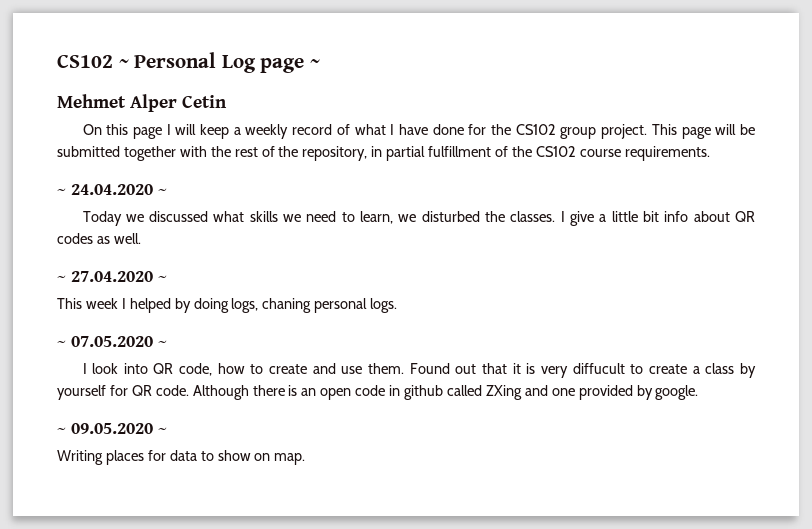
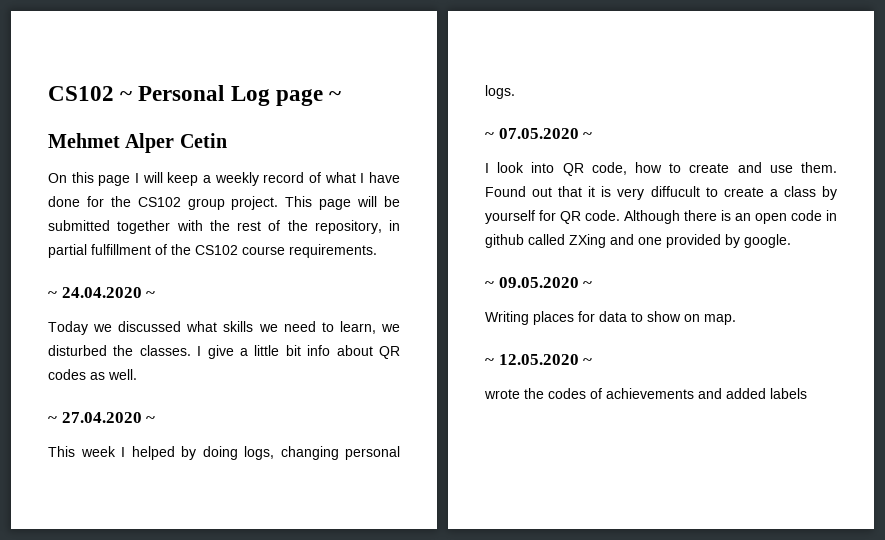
- This week I helped by doing logs, chaning personal logs.
+ This week I helped by doing logs, changing personal logs.
+ ~ 12.05.2020 ~
+ wrote the codes of achievements and added labels

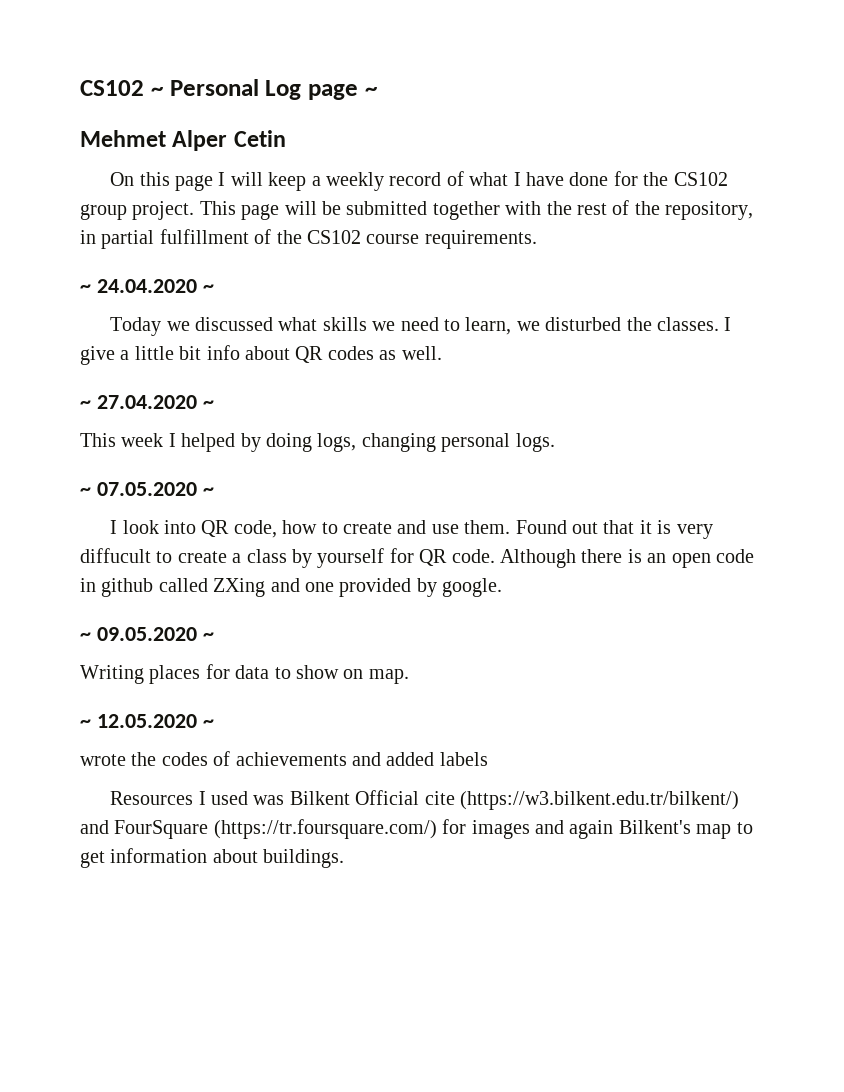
+ Resources I used was Bilkent Official cite (https://w3.bilkent.edu.tr/bilkent/) and FourSquare (https://tr.foursquare.com/) for images and again Bilkent's map to get information about buildings.

